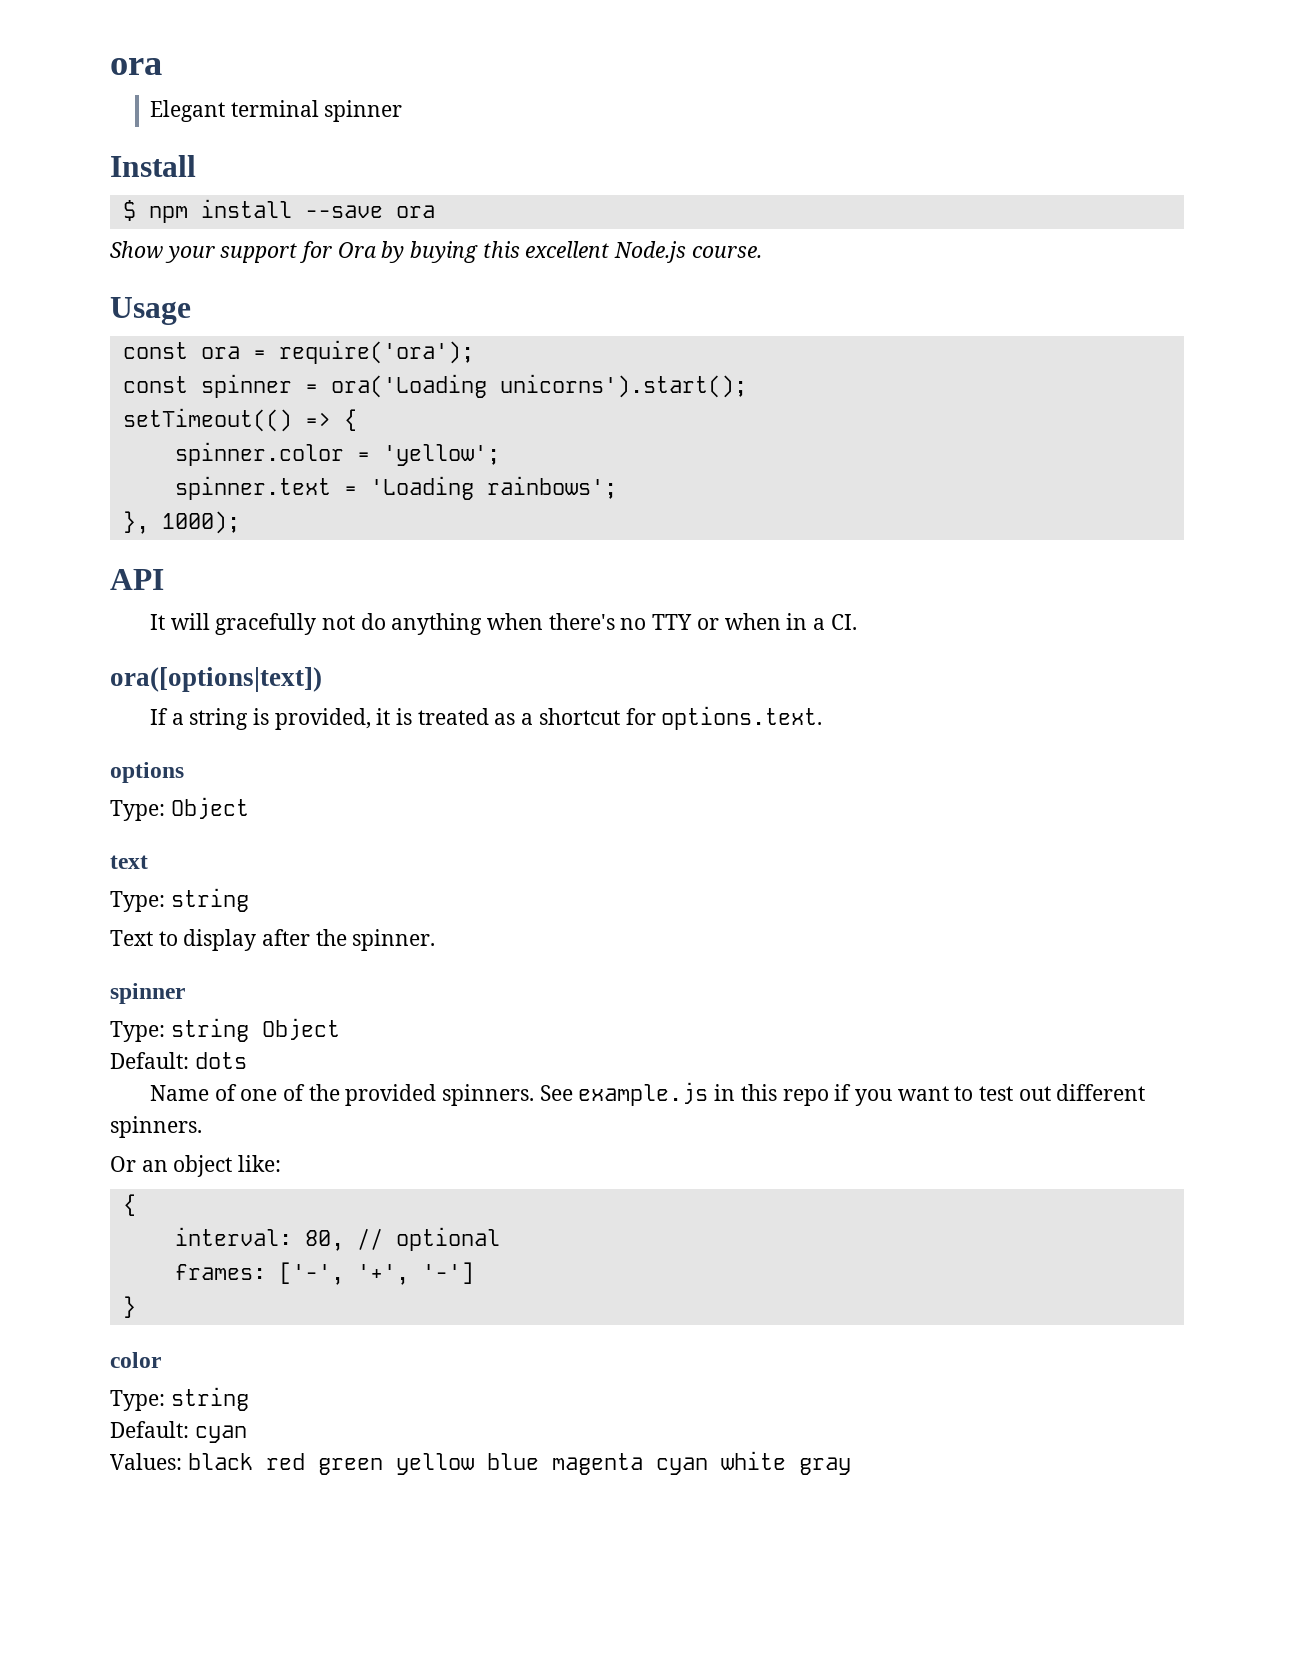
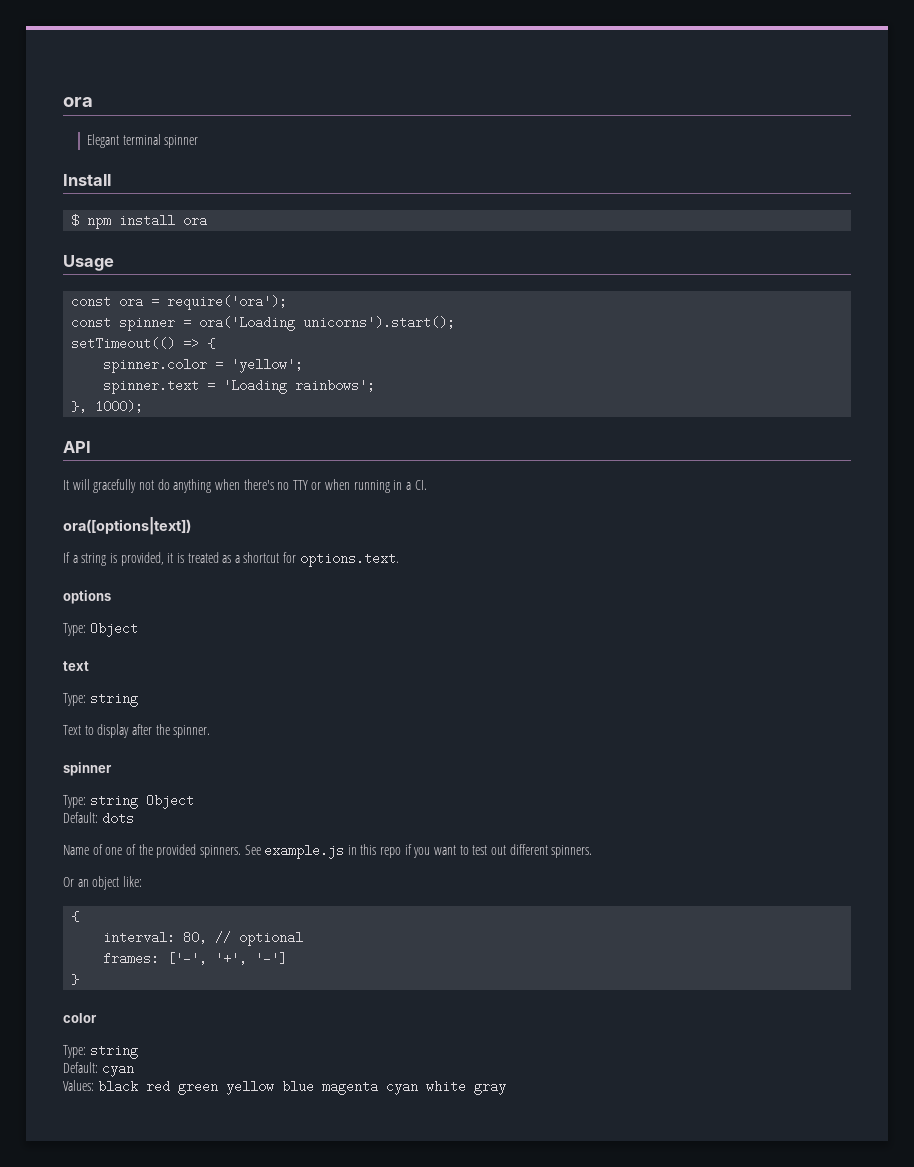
- $ npm install --save ora
- Show your support for Ora by buying this excellent Node.js course.
+ $ npm install ora
- It will gracefully not do anything when there's no TTY or when in a CI.
+ It will gracefully not do anything when there's no TTY or when running in a CI.

